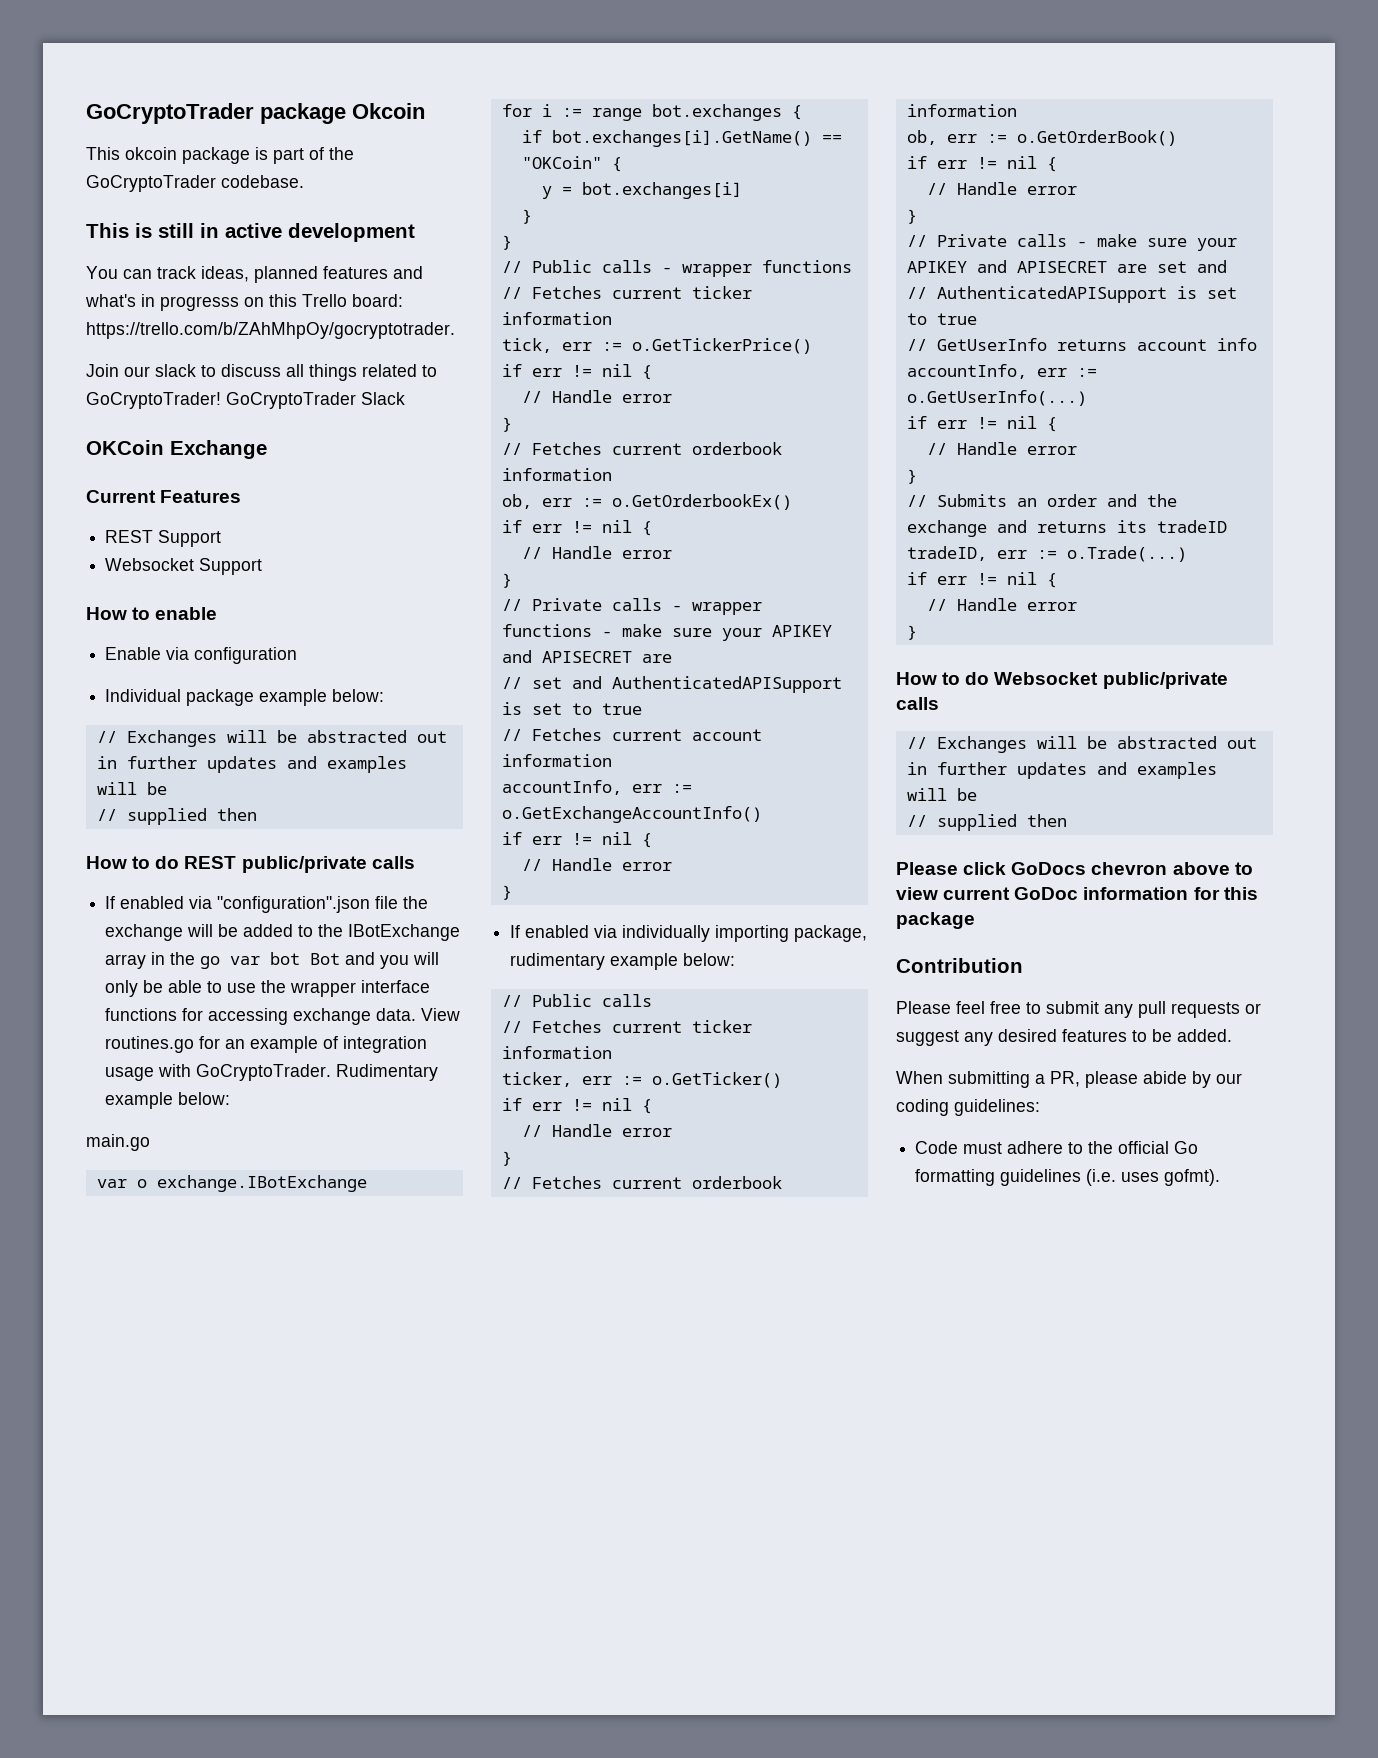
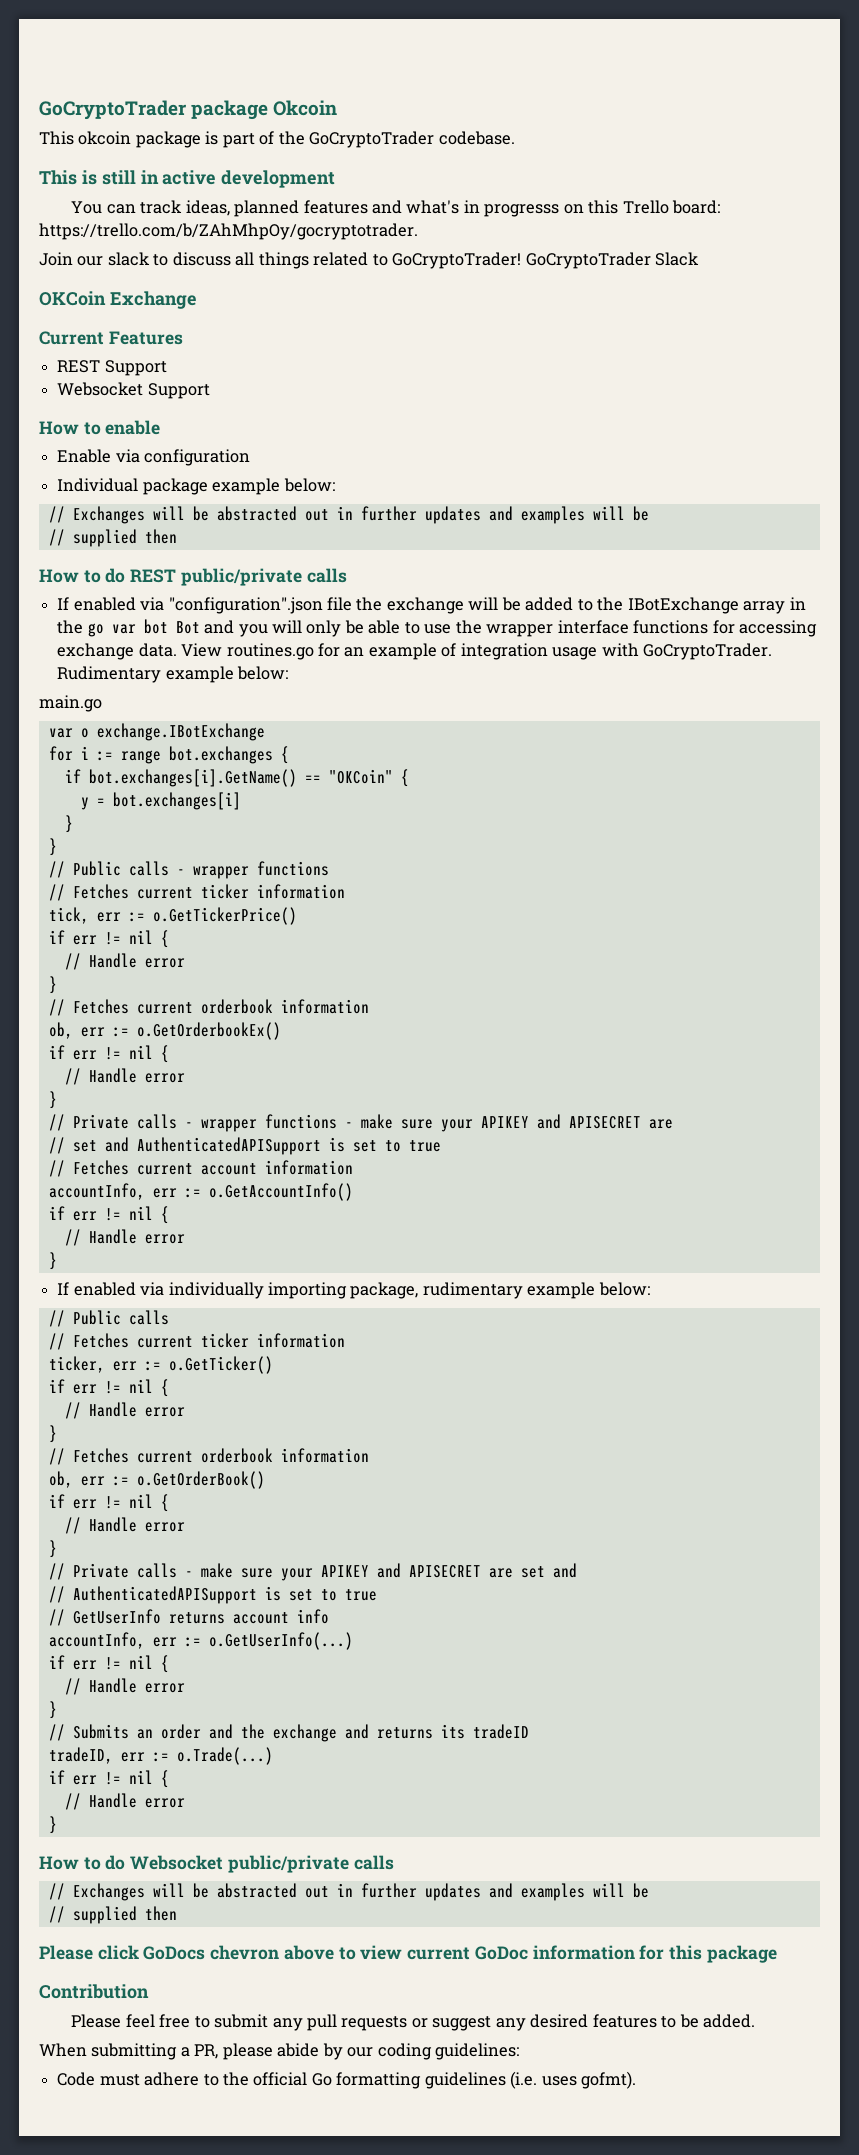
- accountInfo, err := o.GetExchangeAccountInfo()
+ accountInfo, err := o.GetAccountInfo()

